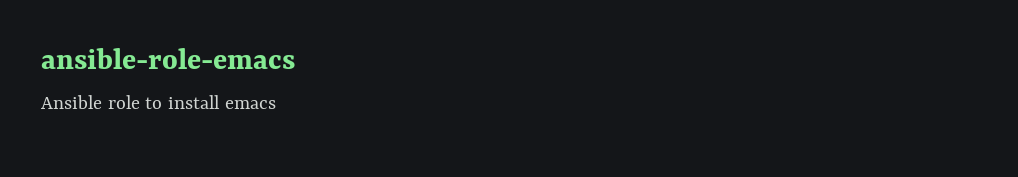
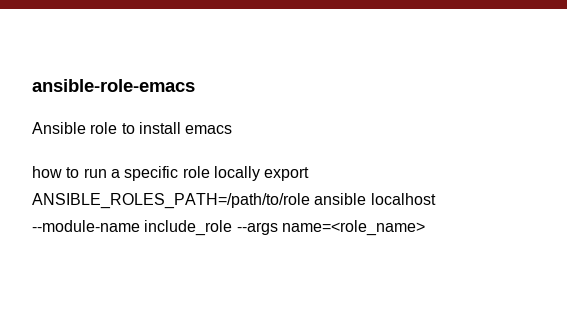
+ how to run a specific role locally export ANSIBLE_ROLES_PATH=/path/to/role ansible localhost --module-name include_role --args name=<role_name>

